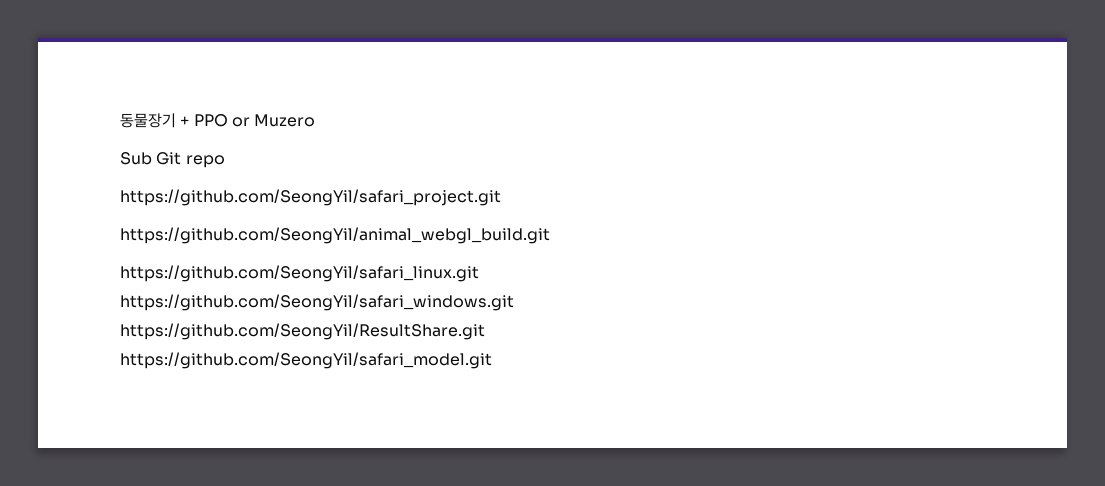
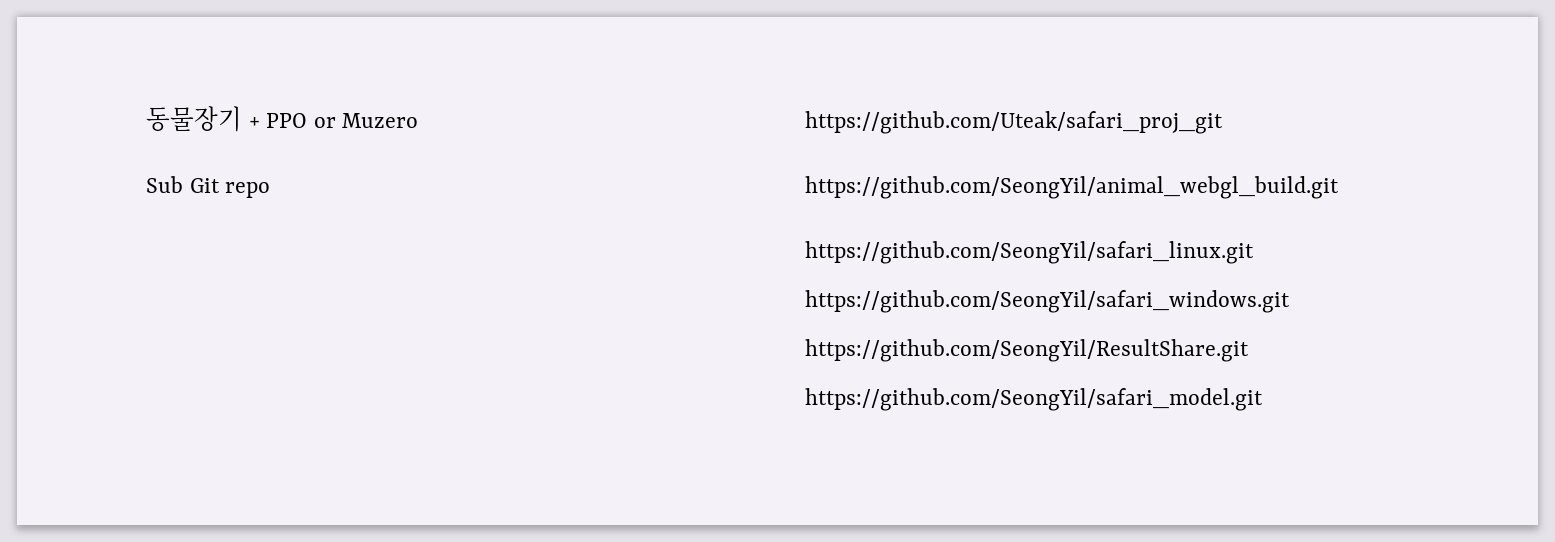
- https://github.com/SeongYil/safari_project.git
+ https://github.com/Uteak/safari_proj_git

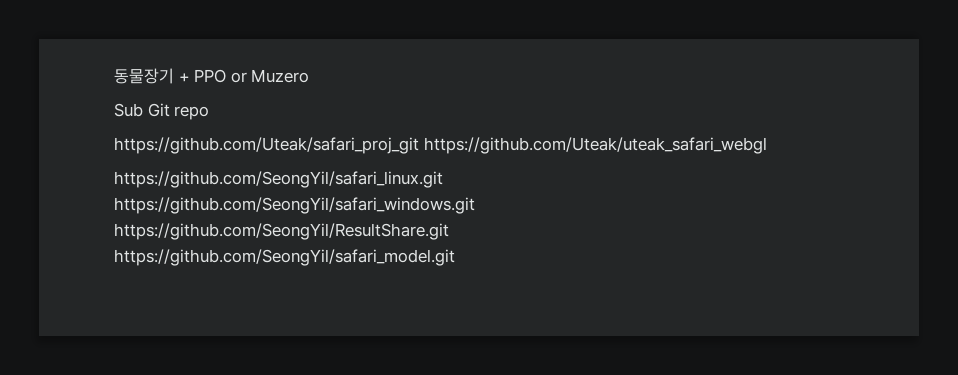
- https://github.com/Uteak/safari_proj_git
- https://github.com/SeongYil/animal_webgl_build.git
+ https://github.com/Uteak/safari_proj_git https://github.com/Uteak/uteak_safari_webgl

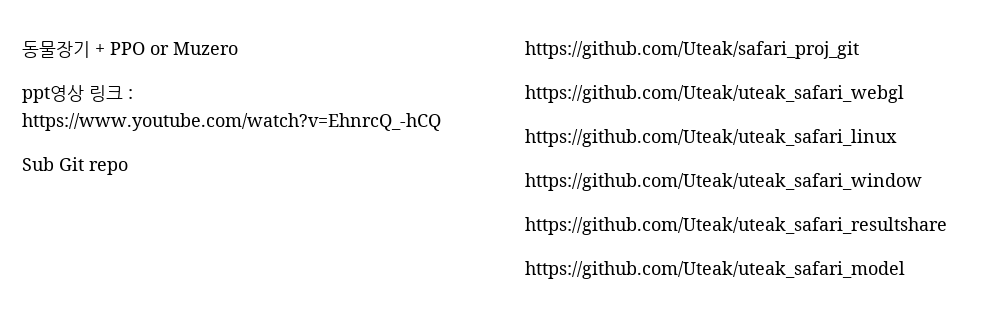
+ ppt영상 링크 : https://www.youtube.com/watch?v=EhnrcQ_-hCQ
- https://github.com/Uteak/safari_proj_git https://github.com/Uteak/uteak_safari_webgl
+ https://github.com/Uteak/safari_proj_git
+ https://github.com/Uteak/uteak_safari_webgl
- https://github.com/SeongYil/safari_linux.git
- https://github.com/SeongYil/safari_windows.git
- https://github.com/SeongYil/ResultShare.git
- https://github.com/SeongYil/safari_model.git
+ https://github.com/Uteak/uteak_safari_linux
+ https://github.com/Uteak/uteak_safari_window
+ https://github.com/Uteak/uteak_safari_resultshare
+ https://github.com/Uteak/uteak_safari_model

